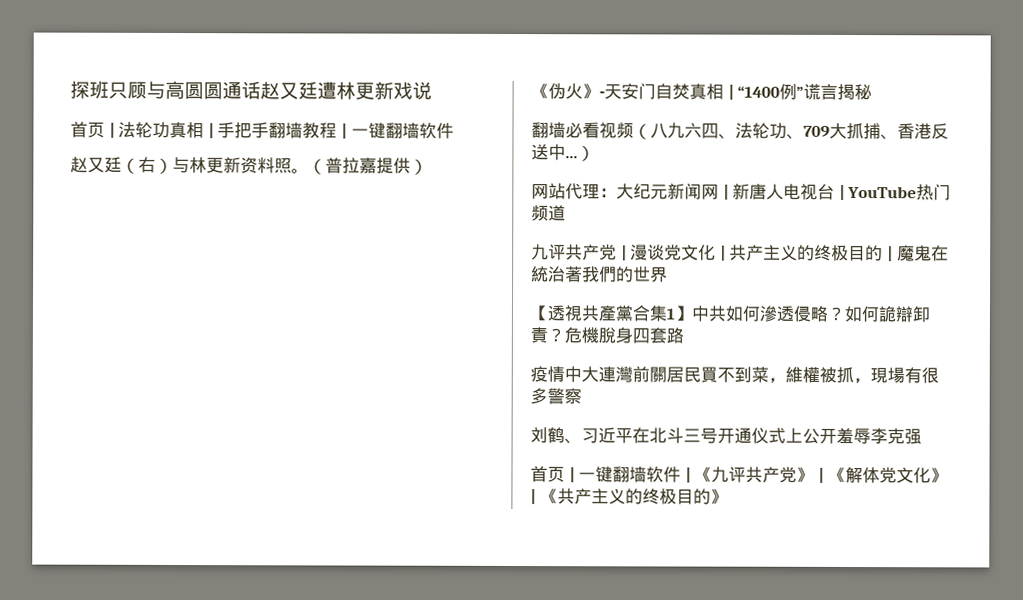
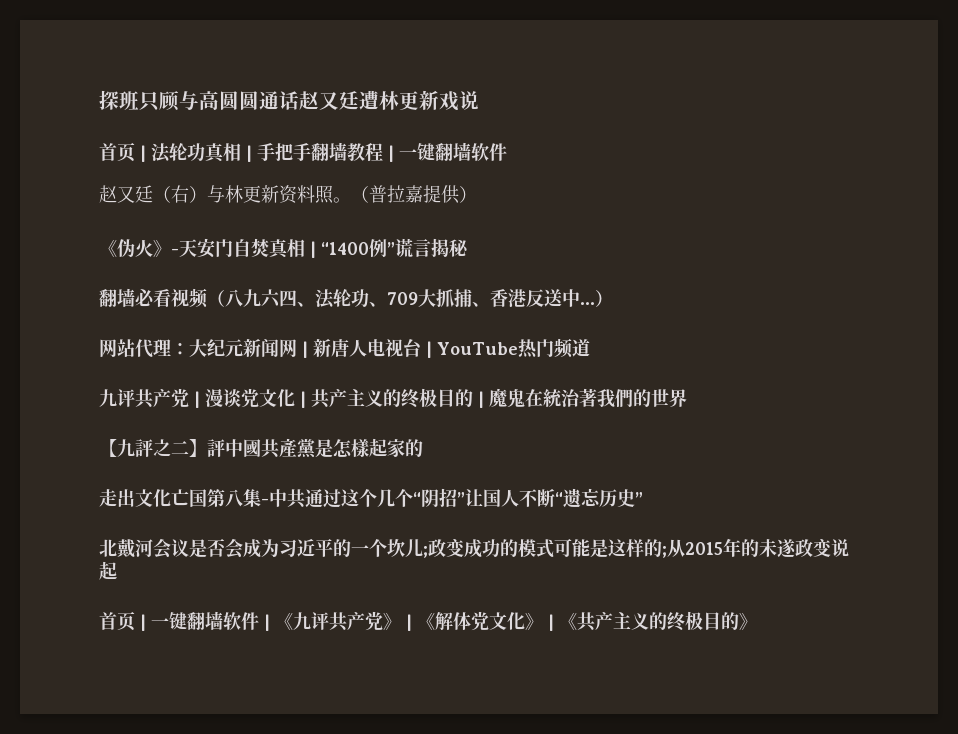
- 【透視共產黨合集1】中共如何滲透侵略？如何詭辯卸責？危機脫身四套路
- 疫情中大連灣前關居民買不到菜，維權被抓，現場有很多警察
- 刘鹤、习近平在北斗三号开通仪式上公开羞辱李克强
+ 【九評之二】評中國共產黨是怎樣起家的
+ 走出文化亡国第八集-中共通过这个几个“阴招”让国人不断“遗忘历史”
+ 北戴河会议是否会成为习近平的一个坎儿;政变成功的模式可能是这样的;从2015年的未遂政变说起

